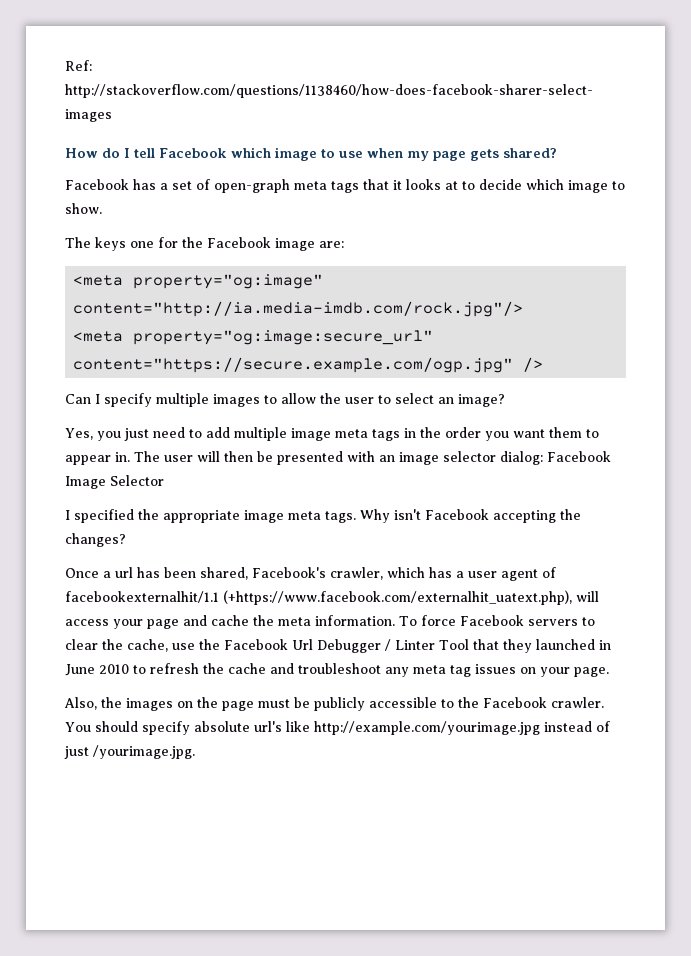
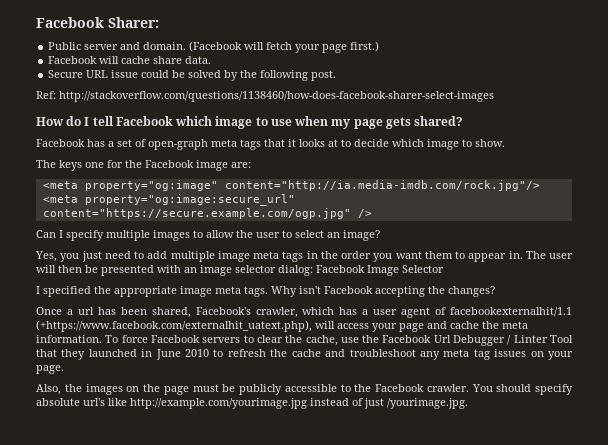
+ Facebook Sharer:
+ Public server and domain. (Facebook will fetch your page first.)
+ Facebook will cache share data.
+ Secure URL issue could be solved by the following post.

